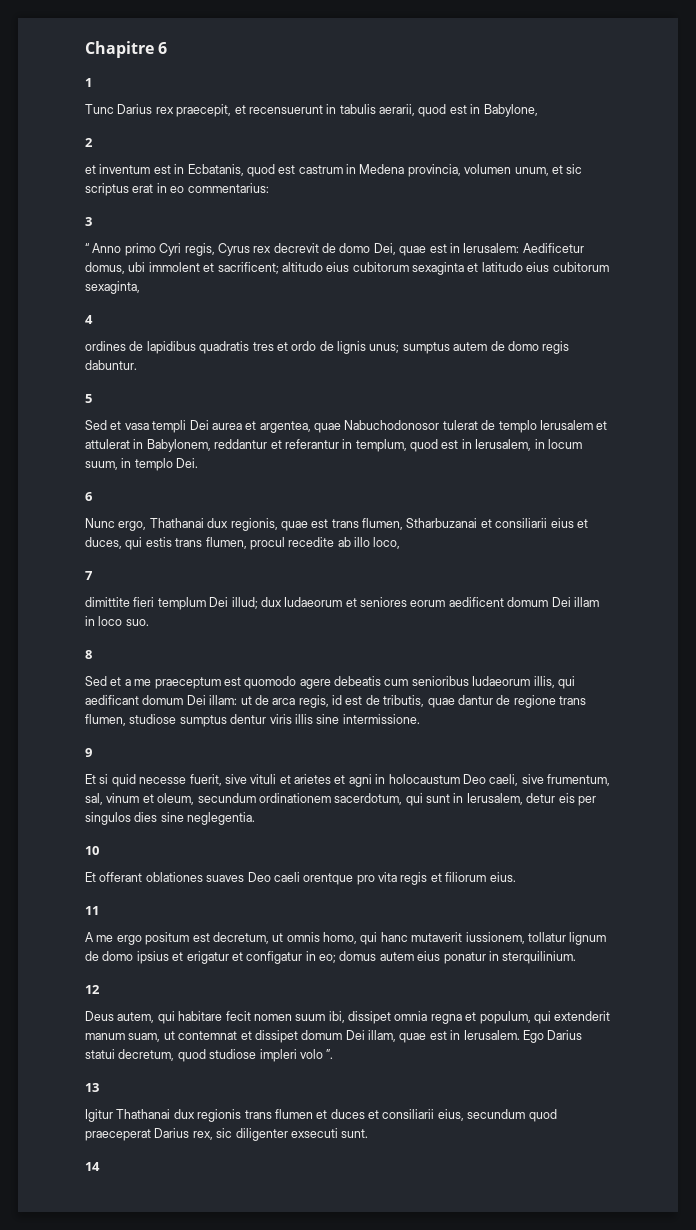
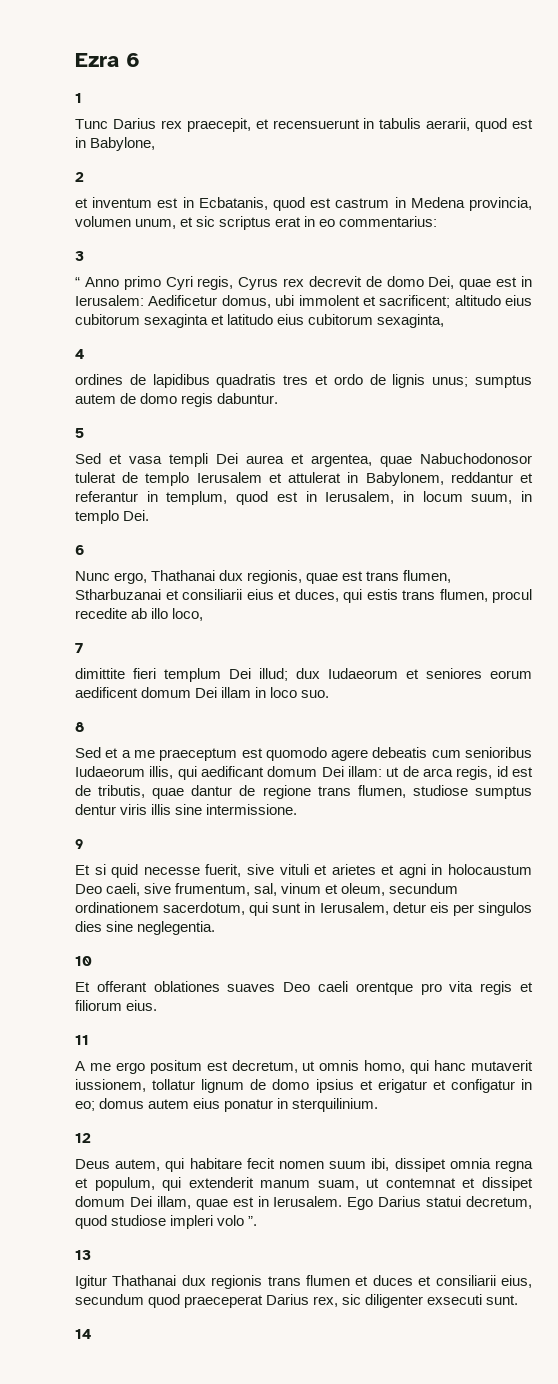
- Chapitre 6
+ Ezra 6

